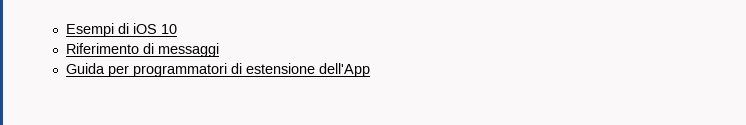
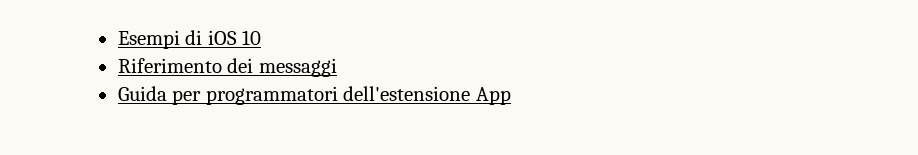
- Riferimento di messaggi
+ Riferimento dei messaggi
- Guida per programmatori di estensione dell'App
+ Guida per programmatori dell'estensione App

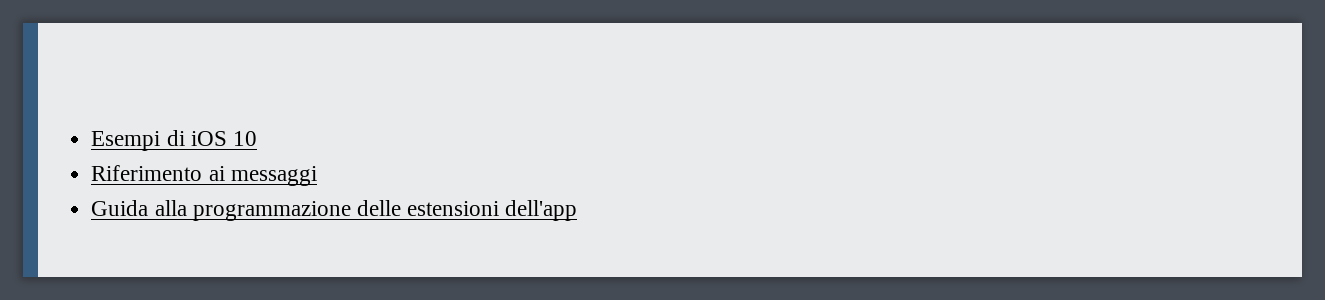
- Riferimento dei messaggi
+ Riferimento ai messaggi
- Guida per programmatori dell'estensione App
+ Guida alla programmazione delle estensioni dell'app

